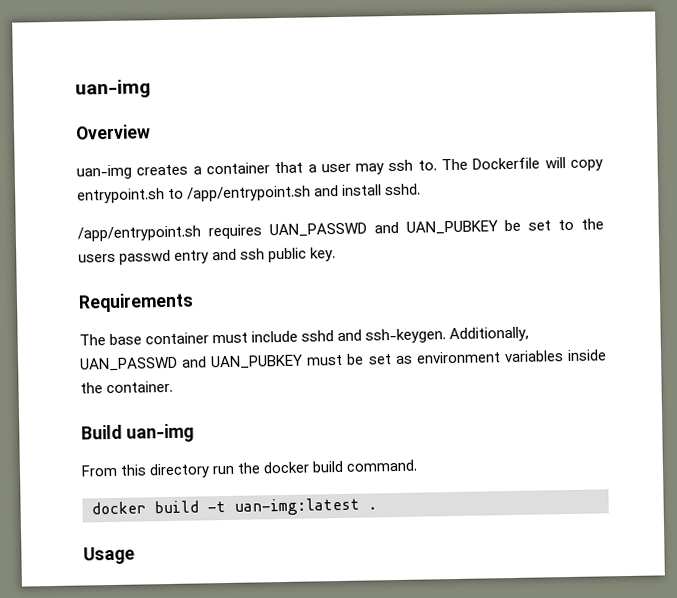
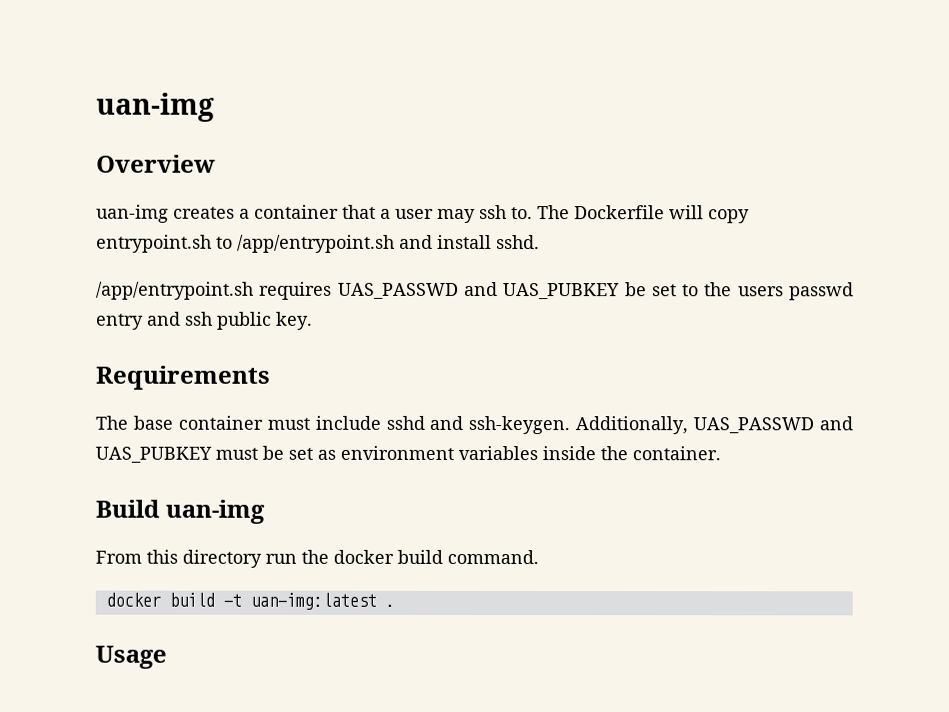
- /app/entrypoint.sh requires UAN_PASSWD and UAN_PUBKEY be set to the users passwd entry and ssh public key.
+ /app/entrypoint.sh requires UAS_PASSWD and UAS_PUBKEY be set to the users passwd entry and ssh public key.
- Additionally, UAN_PASSWD and UAN_PUBKEY must be set as environment variables inside the container.
+ Additionally, UAS_PASSWD and UAS_PUBKEY must be set as environment variables inside the container.

